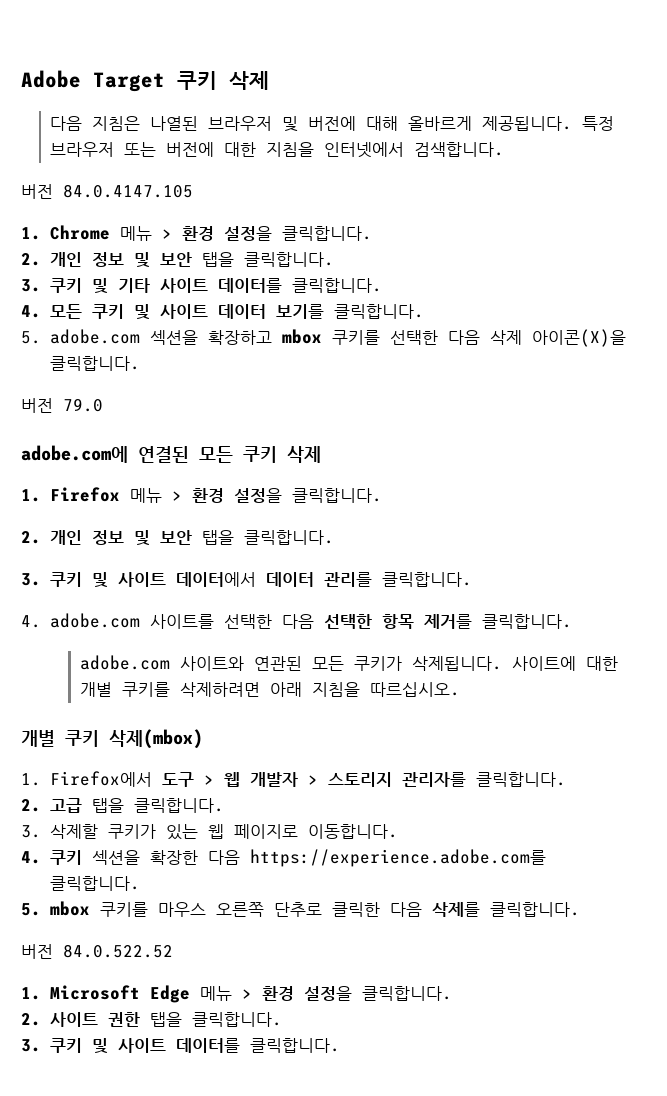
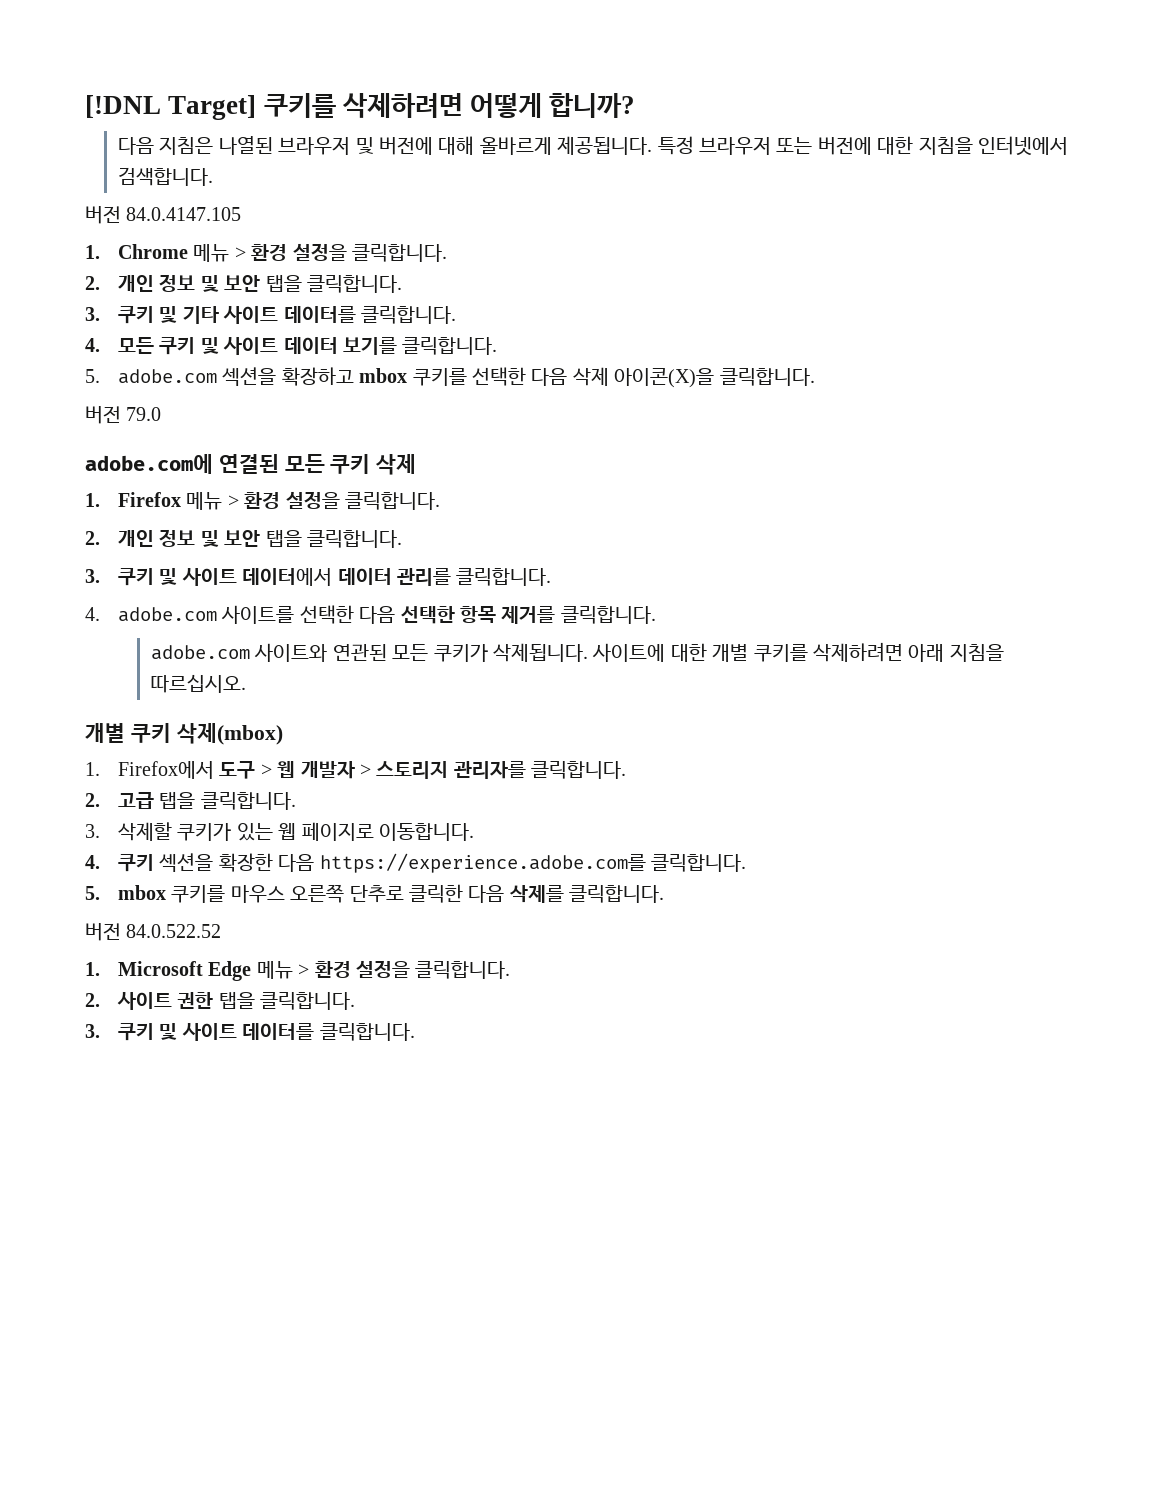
- Adobe Target 쿠키 삭제
+ [!DNL Target] 쿠키를 삭제하려면 어떻게 합니까?

